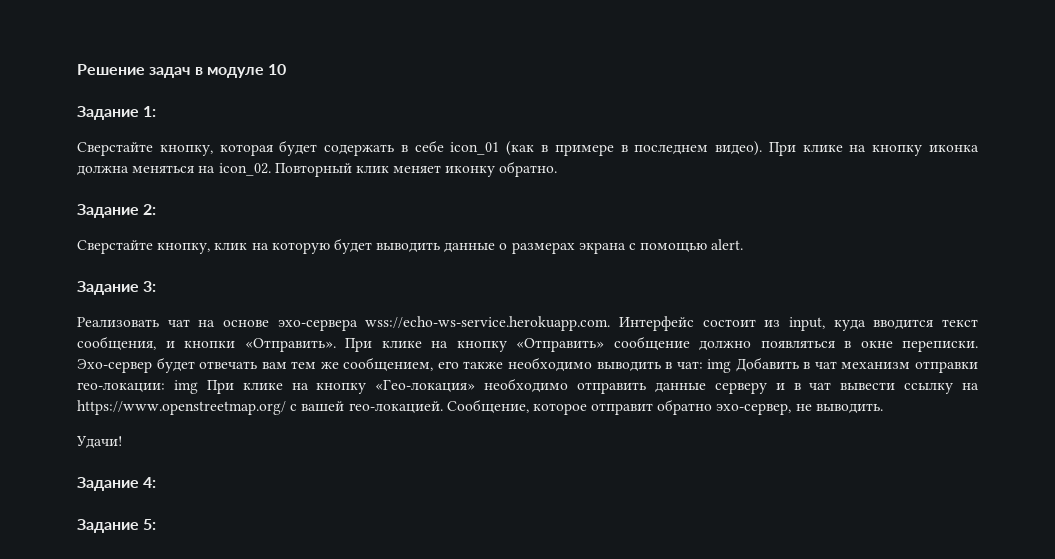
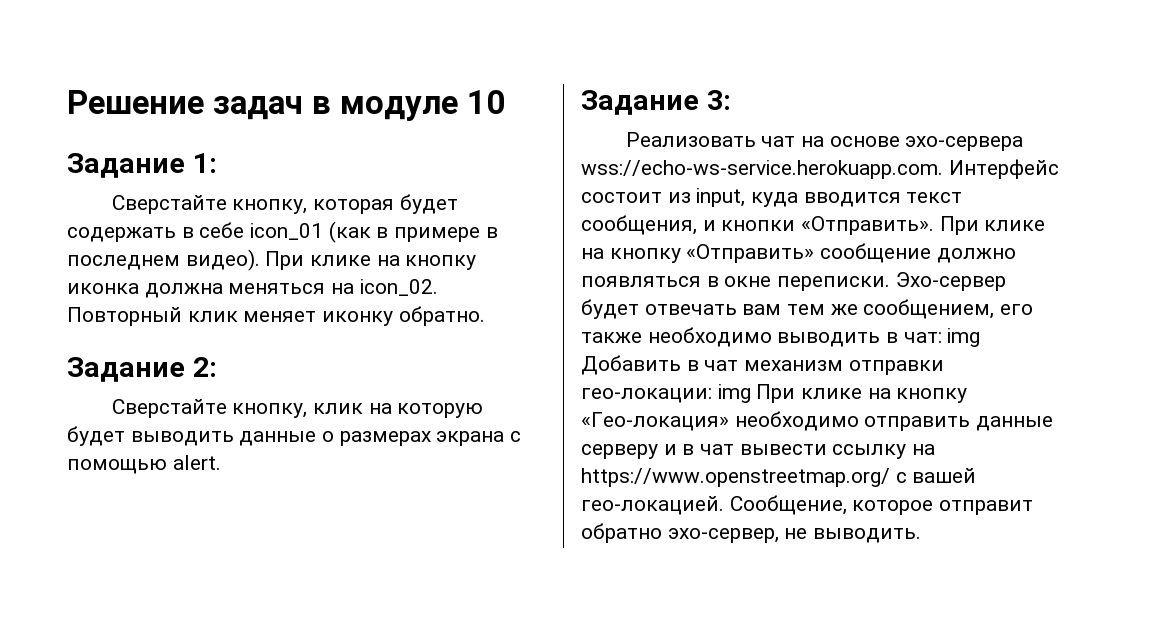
- Удачи!
- Задание 4:
- Задание 5:

